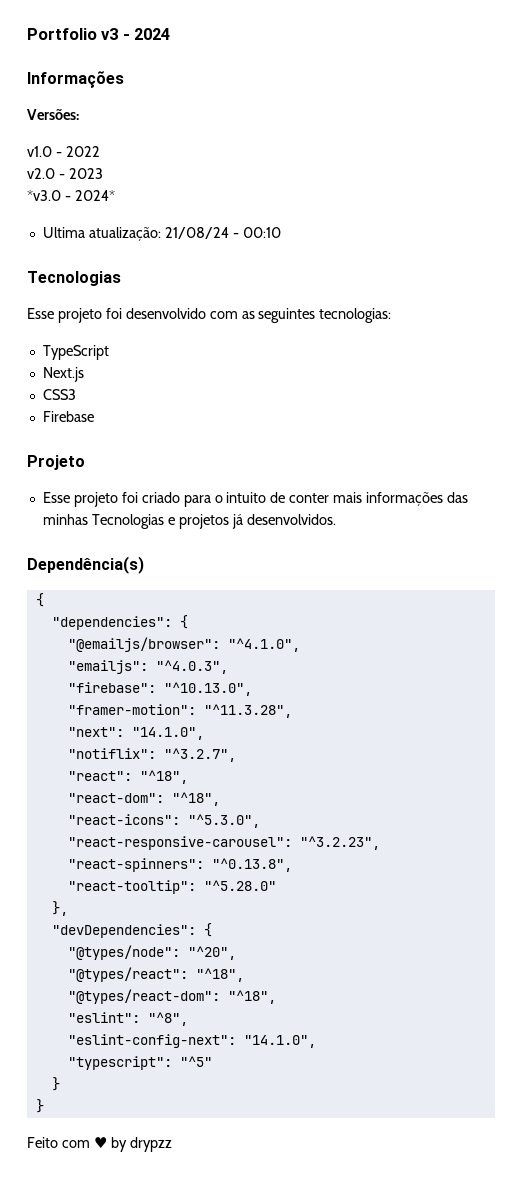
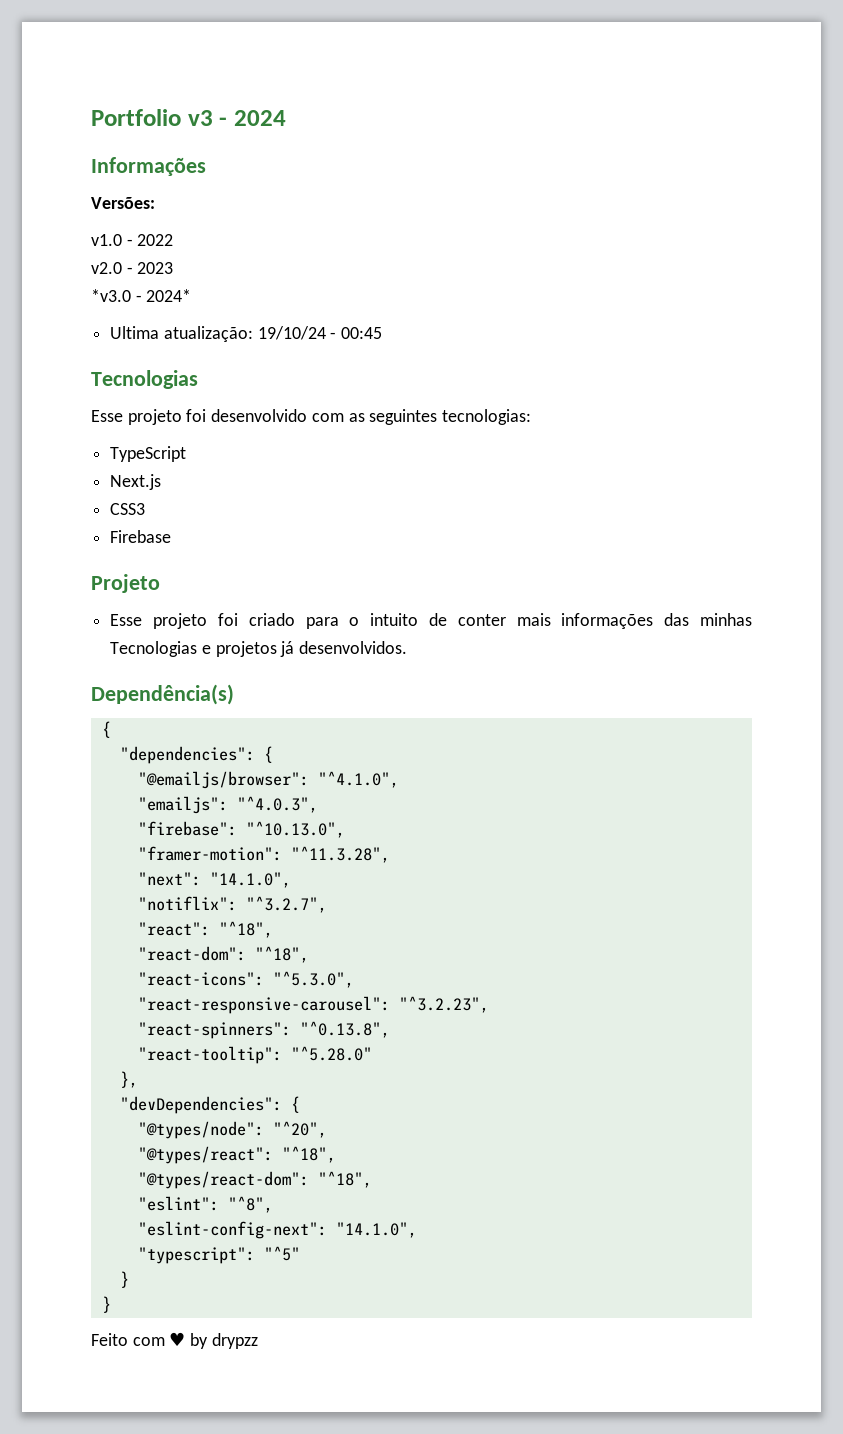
- Ultima atualização: 21/08/24 - 00:10
+ Ultima atualização: 19/10/24 - 00:45

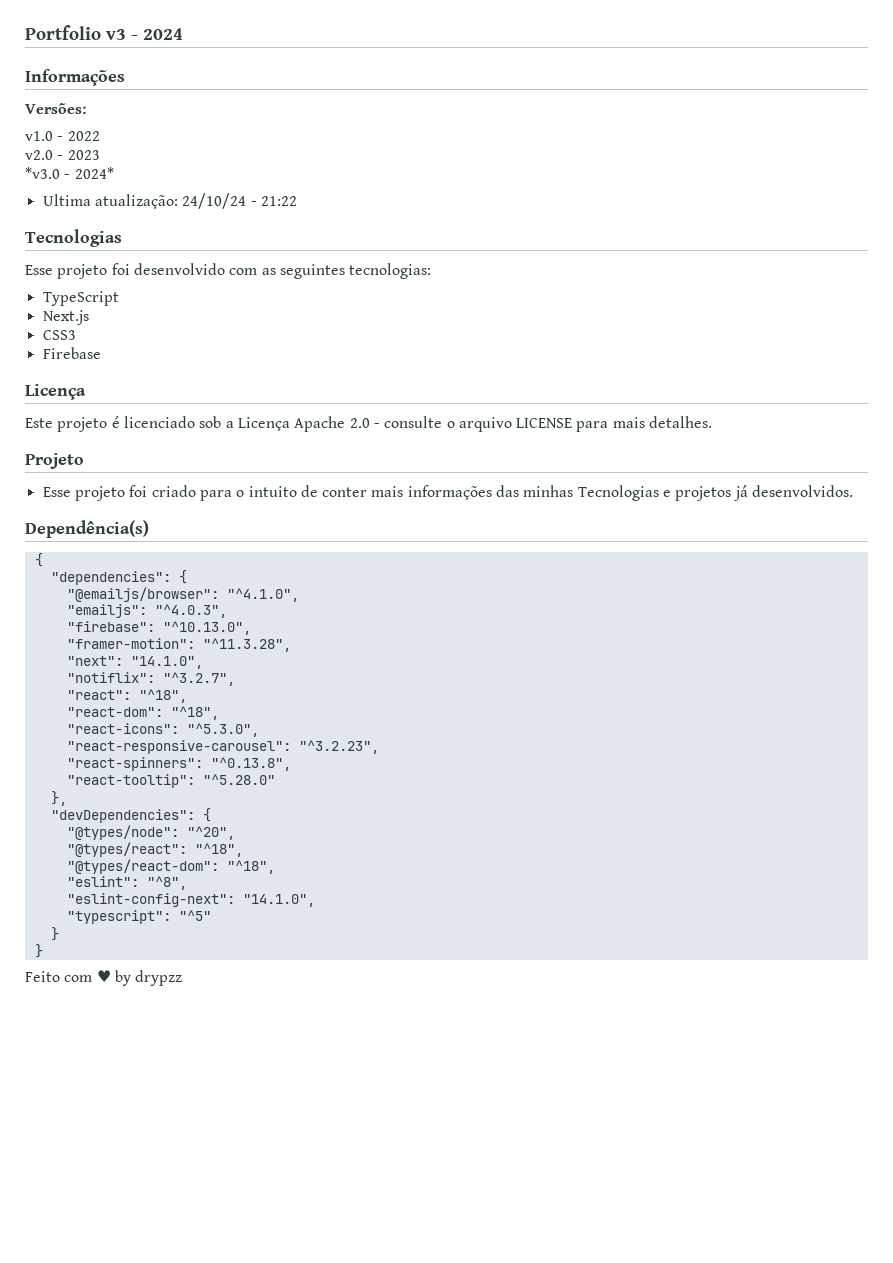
- Ultima atualização: 19/10/24 - 00:45
+ Ultima atualização: 24/10/24 - 21:22
  Firebase
+ Licença
+ Este projeto é licenciado sob a Licença Apache 2.0 - consulte o arquivo LICENSE para mais detalhes.

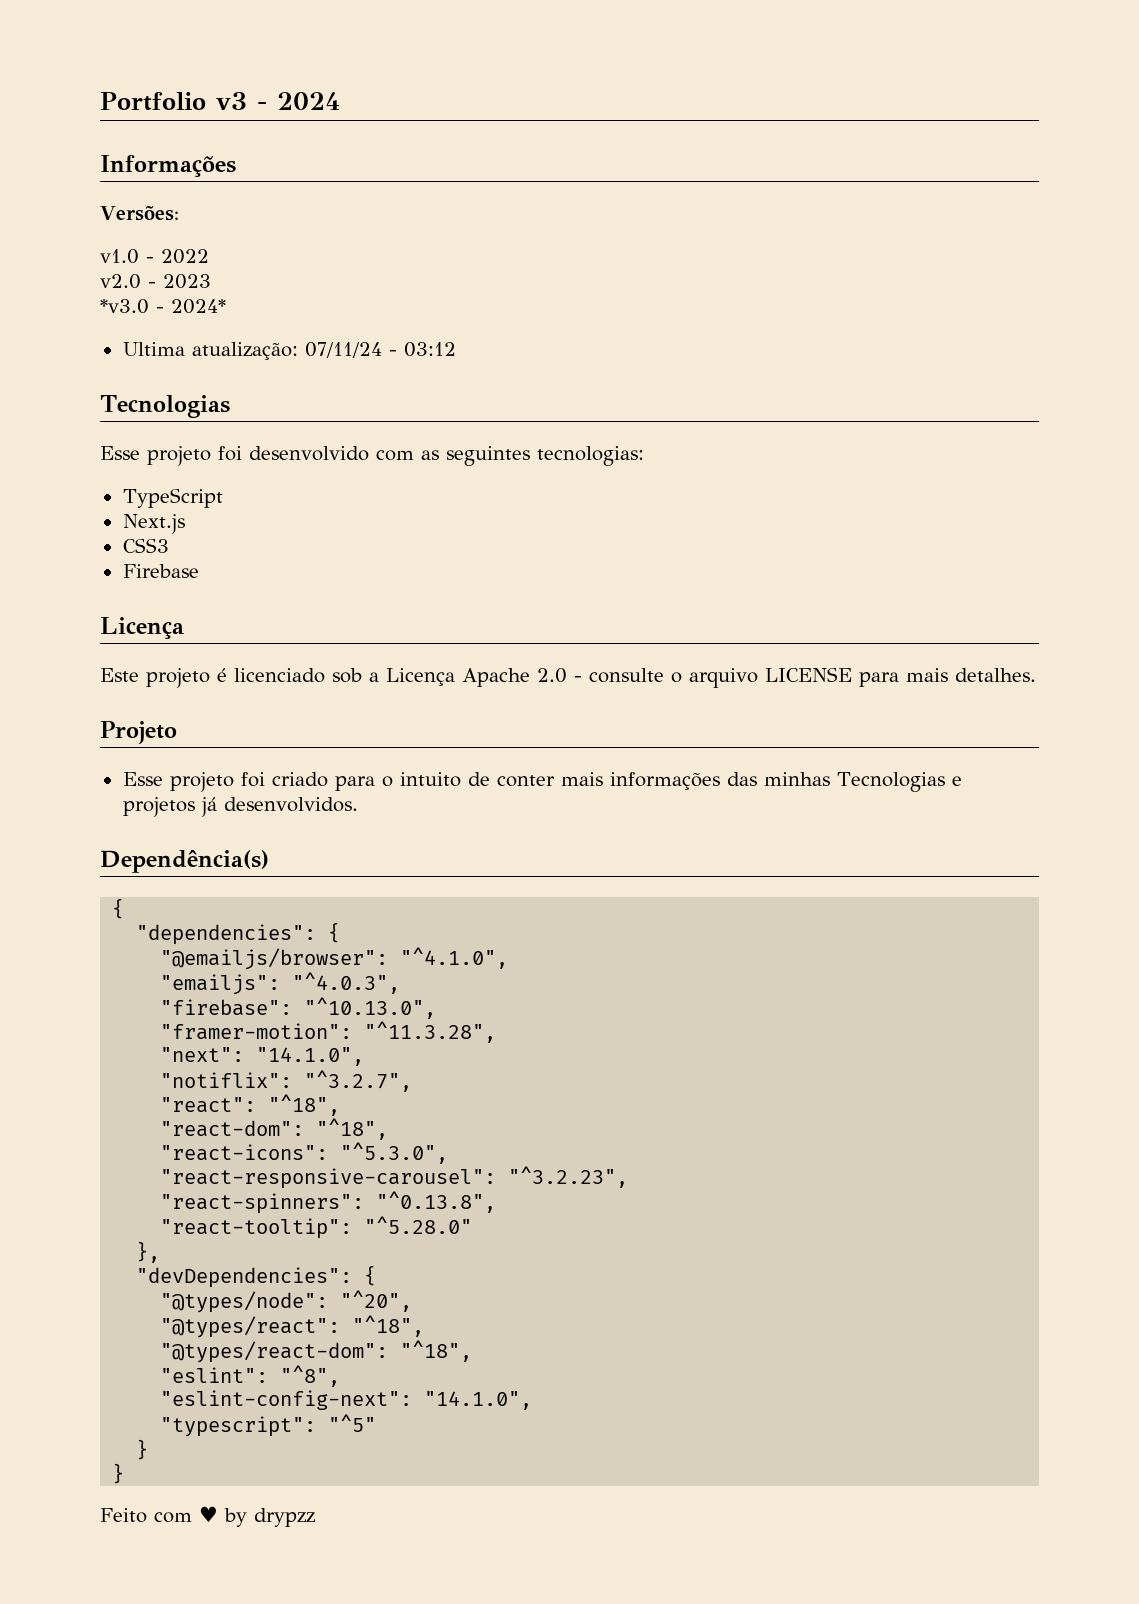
- Ultima atualização: 24/10/24 - 21:22
+ Ultima atualização: 07/11/24 - 03:12

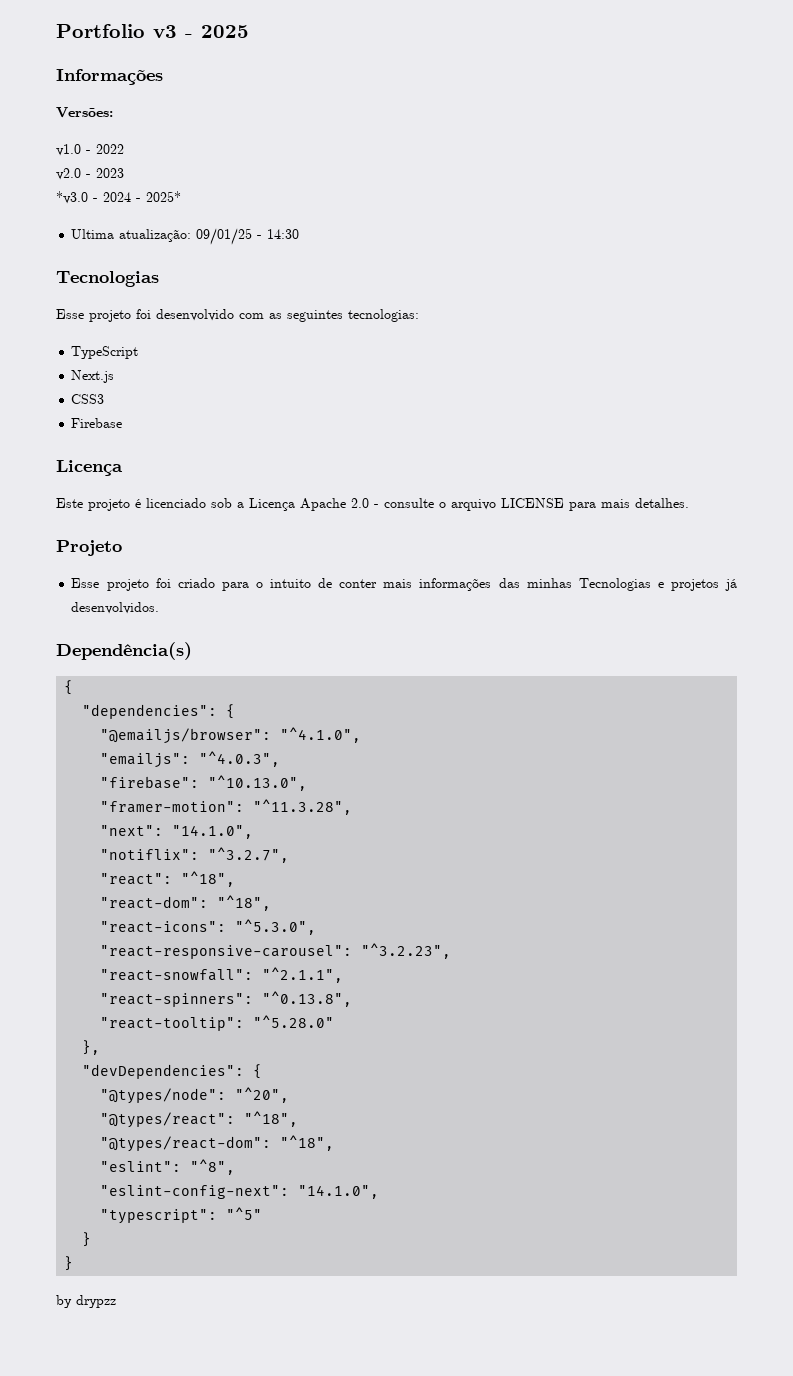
- Portfolio v3 - 2024
+ Portfolio v3 - 2025
- *v3.0 - 2024*
+ *v3.0 - 2024 - 2025*
- Ultima atualização: 07/11/24 - 03:12
+ Ultima atualização: 09/01/25 - 14:30
+ "react-snowfall": "^2.1.1",
- Feito com ♥ by drypzz
+ by drypzz

